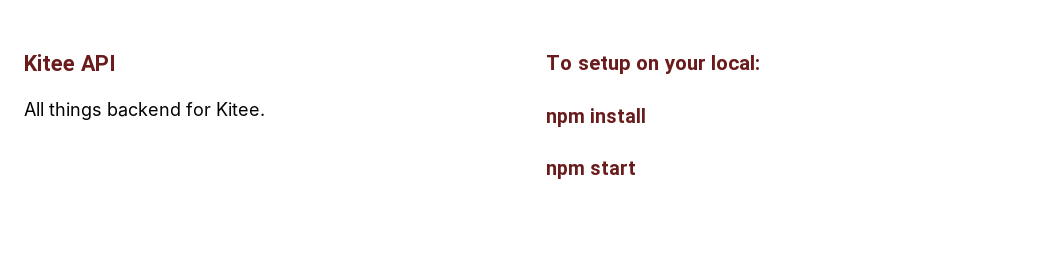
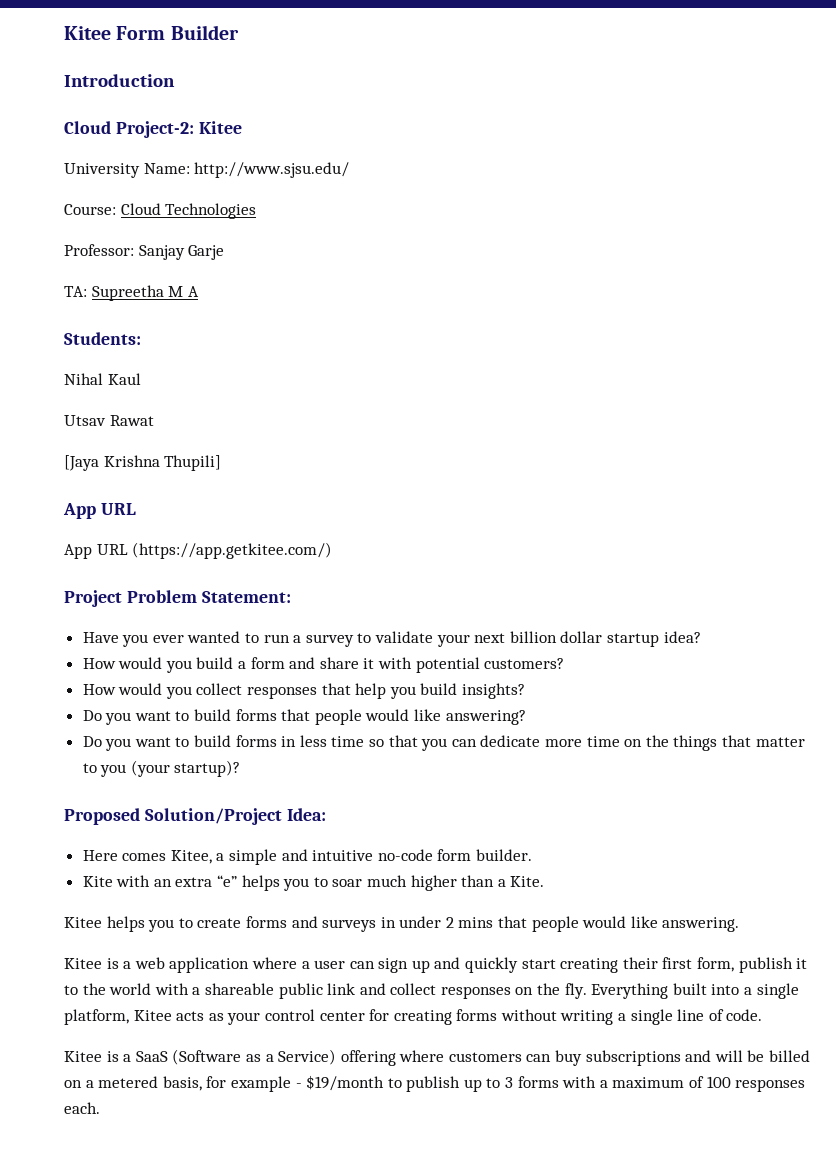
- Kitee API
- All things backend for Kitee.
- To setup on your local:
- npm install
- npm start
+ Kitee Form Builder
+ Introduction
+ Cloud Project-2: Kitee
+ University Name: http://www.sjsu.edu/
+ Course: Cloud Technologies
+ Professor: Sanjay Garje
+ TA: Supreetha M A
+ Students:
+ Nihal Kaul
+ Utsav Rawat
+ [Jaya Krishna Thupili]
+ App URL
+ App URL (https://app.getkitee.com/)
+ Project Problem Statement:
+ Have you ever wanted to run a survey to validate your next billion dollar startup idea?
+ How would you build a form and share it with potential customers?
+ How would you collect responses that help you build insights?
+ Do you want to build forms that people would like answering?
+ Do you want to build forms in less time so that you can dedicate more time on the things that matter to you (your startup)?
+ Proposed Solution/Project Idea:
+ Here comes Kitee, a simple and intuitive no-code form builder.
+ Kite with an extra “e” helps you to soar much higher than a Kite.
+ Kitee helps you to create forms and surveys in under 2 mins that people would like answering.
+ Kitee is a web application where a user can sign up and quickly start creating their first form, publish it to the world with a shareable public link and collect responses on the fly. Everything built into a single platform, Kitee acts as your control center for creating forms without writing a single line of code.
+ Kitee is a SaaS (Software as a Service) offering where customers can buy subscriptions and will be billed on a metered basis, for example - $19/month to publish up to 3 forms with a maximum of 100 responses each.

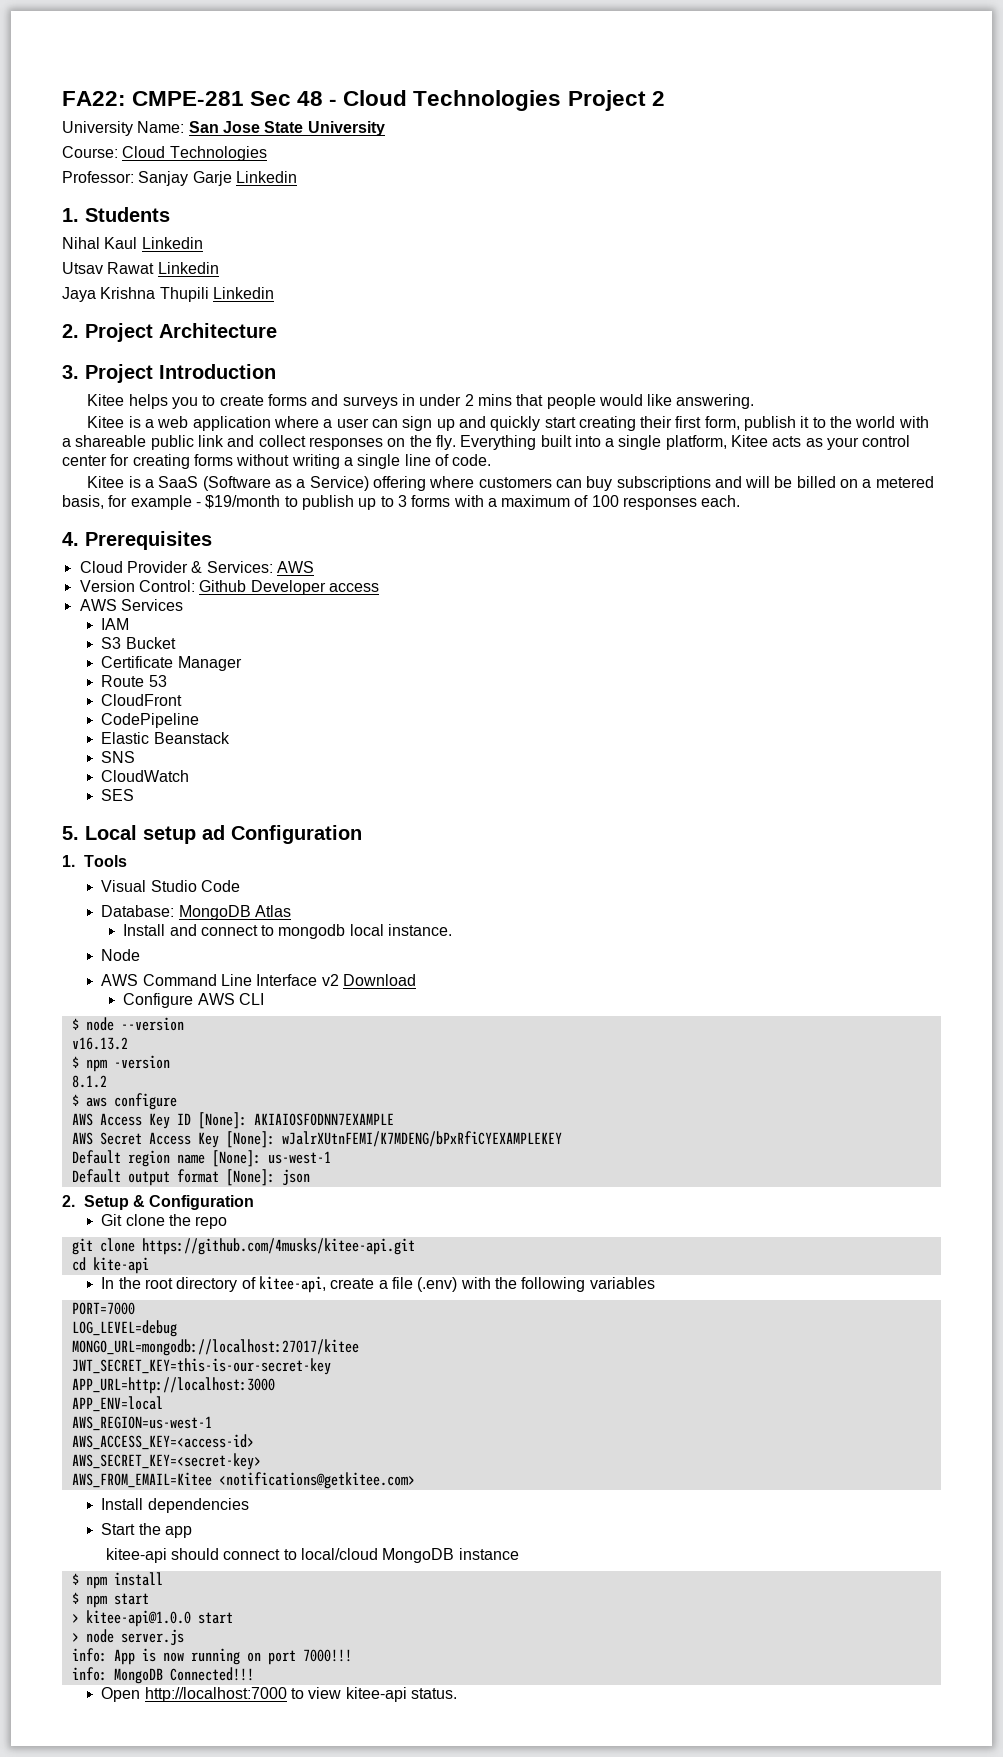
- Kitee Form Builder
- Introduction
- Cloud Project-2: Kitee
- University Name: http://www.sjsu.edu/
+ FA22: CMPE-281 Sec 48 - Cloud Technologies Project 2
+ University Name: San Jose State University
- Professor: Sanjay Garje
- TA: Supreetha M A
- Students:
+ Professor: Sanjay Garje Linkedin
+ 1. Students
- Nihal Kaul
+ Nihal Kaul Linkedin
- Utsav Rawat
- [Jaya Krishna Thupili]
- App URL
- App URL (https://app.getkitee.com/)
- Project Problem Statement:
- Have you ever wanted to run a survey to validate your next billion dollar startup idea?
- How would you build a form and share it with potential customers?
- How would you collect responses that help you build insights?
- Do you want to build forms that people would like answering?
- Do you want to build forms in less time so that you can dedicate more time on the things that matter to you (your startup)?
- Proposed Solution/Project Idea:
- Here comes Kitee, a simple and intuitive no-code form builder.
- Kite with an extra “e” helps you to soar much higher than a Kite.
+ Utsav Rawat Linkedin
+ Jaya Krishna Thupili Linkedin
+ 2. Project Architecture
+ 3. Project Introduction
+ 4. Prerequisites
+ Cloud Provider & Services: AWS
+ Version Control: Github Developer access
+ AWS Services
+ IAM
+ S3 Bucket
+ Certificate Manager
+ Route 53
+ CloudFront
+ CodePipeline
+ Elastic Beanstack
+ SNS
+ CloudWatch
+ SES
+ 5. Local setup ad Configuration
+ 1. Tools
+ Visual Studio Code
+ Database: MongoDB Atlas
+ Install and connect to mongodb local instance.
+ Node
+ AWS Command Line Interface v2 Download
+ Configure AWS CLI
+ $ node --version
+ v16.13.2
+ $ npm -version
+ 8.1.2
+ $ aws configure
+ AWS Access Key ID [None]: AKIAIOSFODNN7EXAMPLE
+ AWS Secret Access Key [None]: wJalrXUtnFEMI/K7MDENG/bPxRfiCYEXAMPLEKEY
+ Default region name [None]: us-west-1
+ Default output format [None]: json
+ 2. Setup & Configuration
+ Git clone the repo
+ git clone https://github.com/4musks/kitee-api.git
+ cd kite-api
+ In the root directory of kitee-api, create a file (.env) with the following variables
+ PORT=7000
+ LOG_LEVEL=debug
+ MONGO_URL=mongodb://localhost:27017/kitee
+ JWT_SECRET_KEY=this-is-our-secret-key
+ APP_URL=http://localhost:3000
+ APP_ENV=local
+ AWS_REGION=us-west-1
+ AWS_ACCESS_KEY=<access-id>
+ AWS_SECRET_KEY=<secret-key>
+ AWS_FROM_EMAIL=Kitee <notifications@getkitee.com>
+ Install dependencies
+ Start the app
+ kitee-api should connect to local/cloud MongoDB instance
+ $ npm install
+ $ npm start
+ > kitee-api@1.0.0 start
+ > node server.js
+ info: App is now running on port 7000!!!
+ info: MongoDB Connected!!!
+ Open http://localhost:7000 to view kitee-api status.

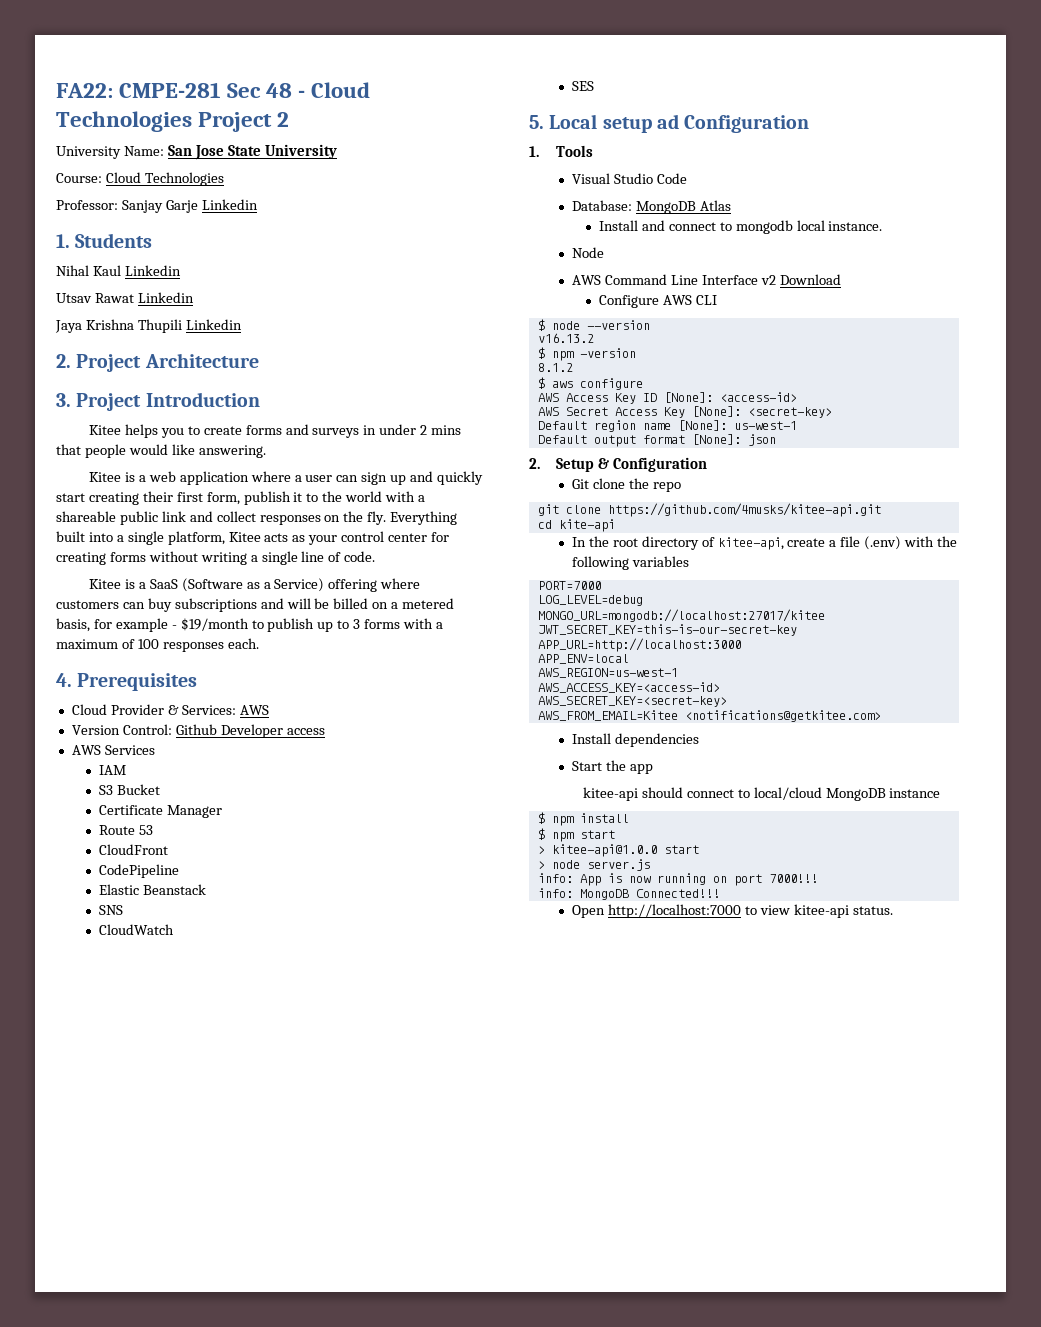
- AWS Access Key ID [None]: AKIAIOSFODNN7EXAMPLE
+ AWS Access Key ID [None]: <access-id>
- AWS Secret Access Key [None]: wJalrXUtnFEMI/K7MDENG/bPxRfiCYEXAMPLEKEY
+ AWS Secret Access Key [None]: <secret-key>

